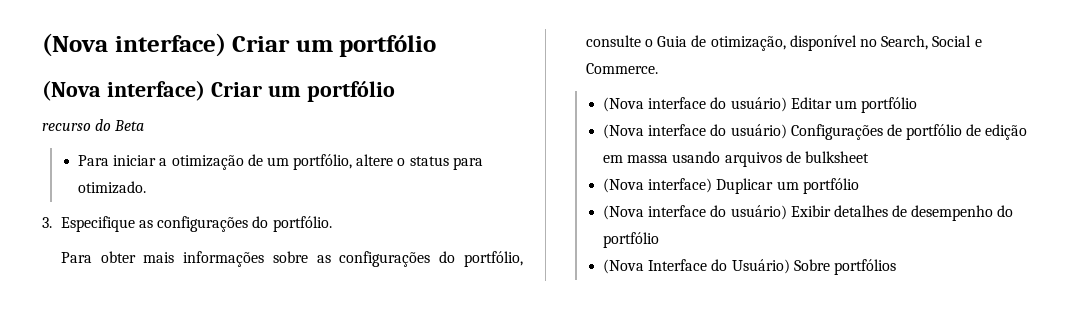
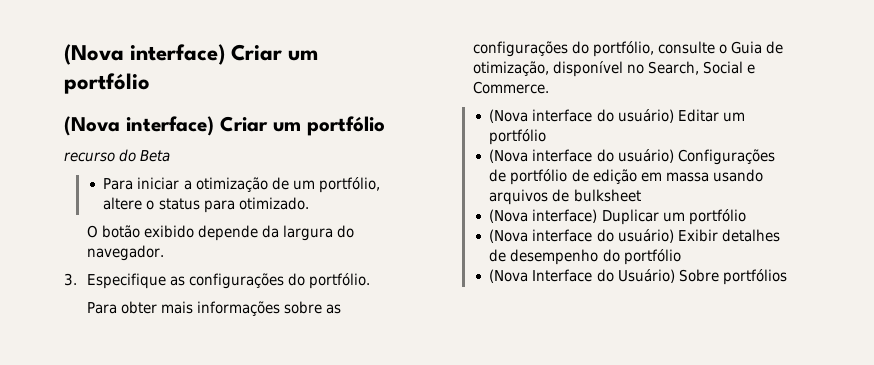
+ O botão exibido depende da largura do navegador.

